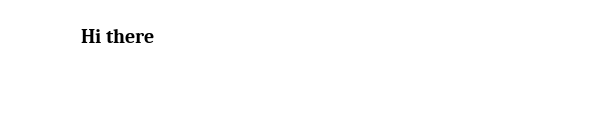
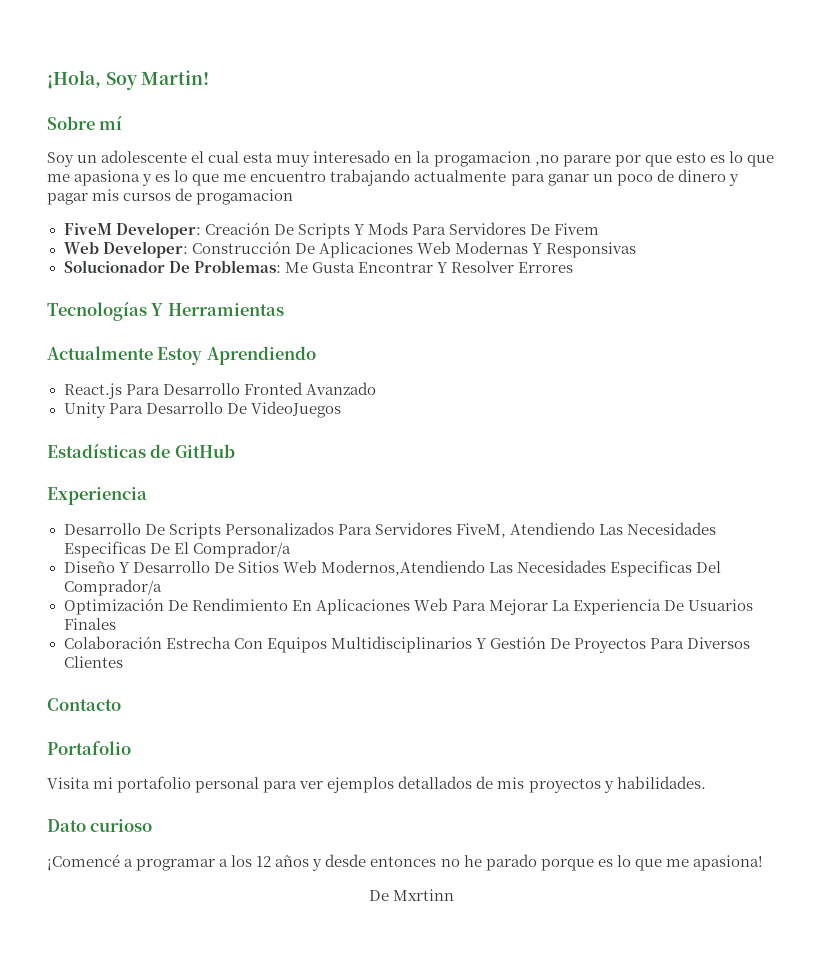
- Hi there
+ ¡Hola, Soy Martin!
+ Sobre mí
+ Soy un adolescente el cual esta muy interesado en la progamacion ,no parare por que esto es lo que me apasiona y es lo que me encuentro trabajando actualmente para ganar un poco de dinero y pagar mis cursos de progamacion
+ FiveM Developer: Creación De Scripts Y Mods Para Servidores De Fivem
+ Web Developer: Construcción De Aplicaciones Web Modernas Y Responsivas
+ Solucionador De Problemas: Me Gusta Encontrar Y Resolver Errores
+ Tecnologías Y Herramientas
+ Actualmente Estoy Aprendiendo
+ React.js Para Desarrollo Fronted Avanzado
+ Unity Para Desarrollo De VideoJuegos
+ Estadísticas de GitHub
+ Experiencia
+ Desarrollo De Scripts Personalizados Para Servidores FiveM, Atendiendo Las Necesidades Especificas De El Comprador/a
+ Diseño Y Desarrollo De Sitios Web Modernos,Atendiendo Las Necesidades Especificas Del Comprador/a
+ Optimización De Rendimiento En Aplicaciones Web Para Mejorar La Experiencia De Usuarios Finales
+ Colaboración Estrecha Con Equipos Multidisciplinarios Y Gestión De Proyectos Para Diversos Clientes
+ Contacto
+ Portafolio
+ Visita mi portafolio personal para ver ejemplos detallados de mis proyectos y habilidades.
+ Dato curioso
+ ¡Comencé a programar a los 12 años y desde entonces no he parado porque es lo que me apasiona!
+ De Mxrtinn

